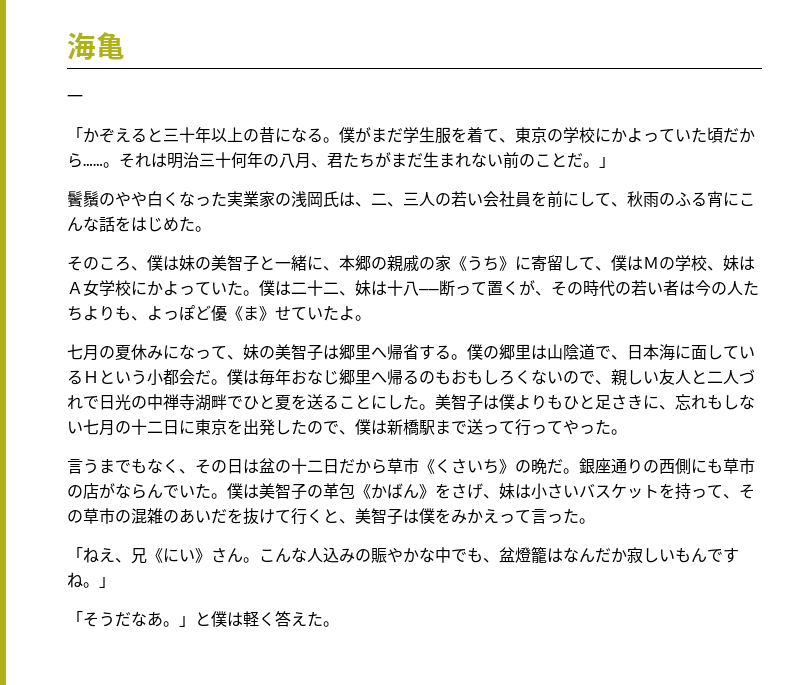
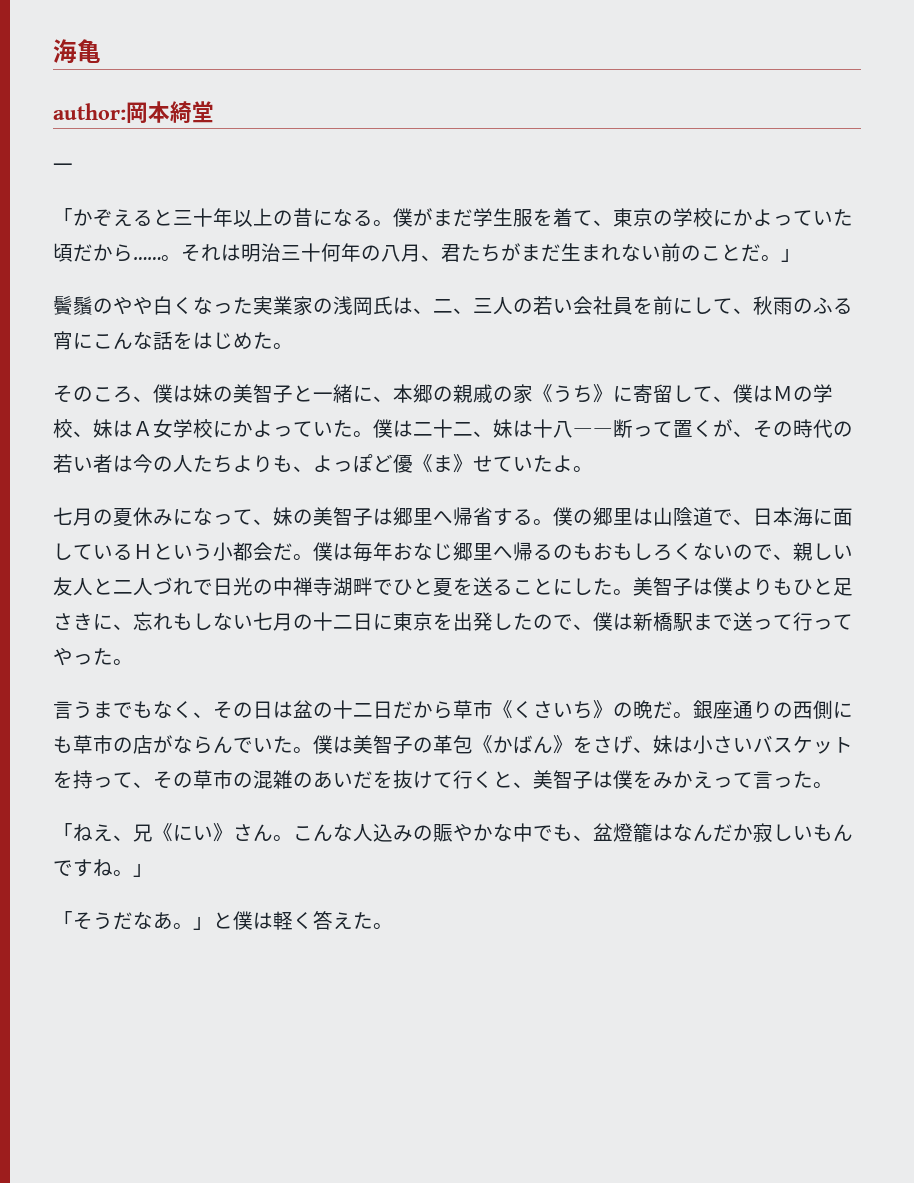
+ author:岡本綺堂

